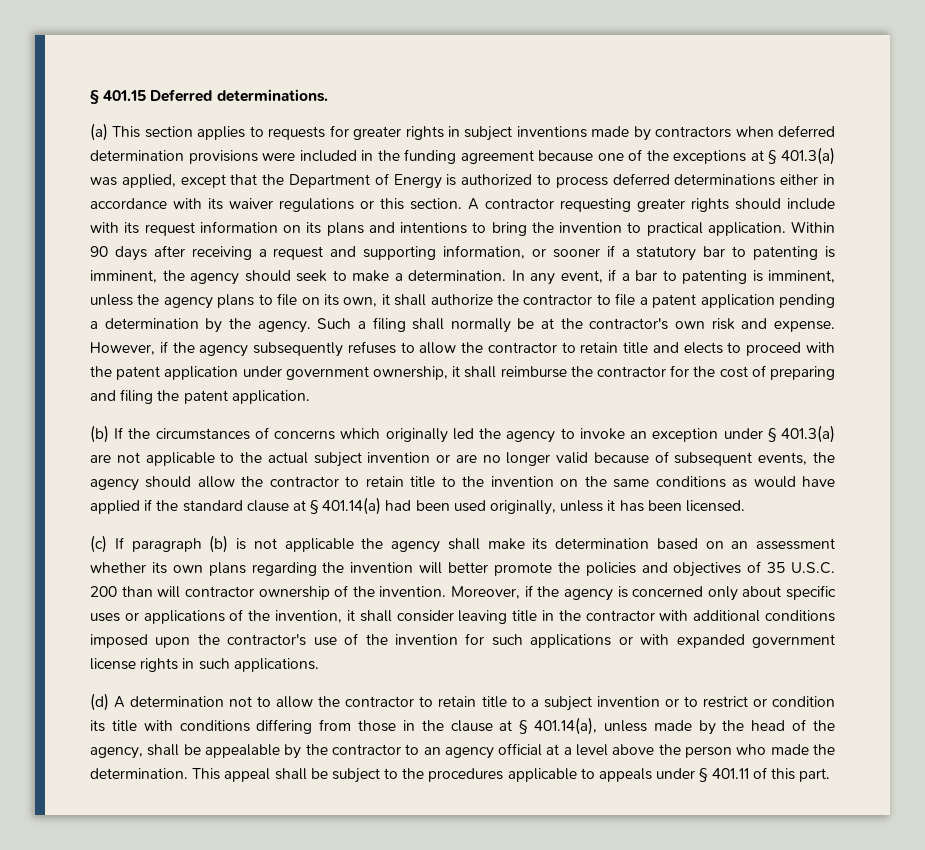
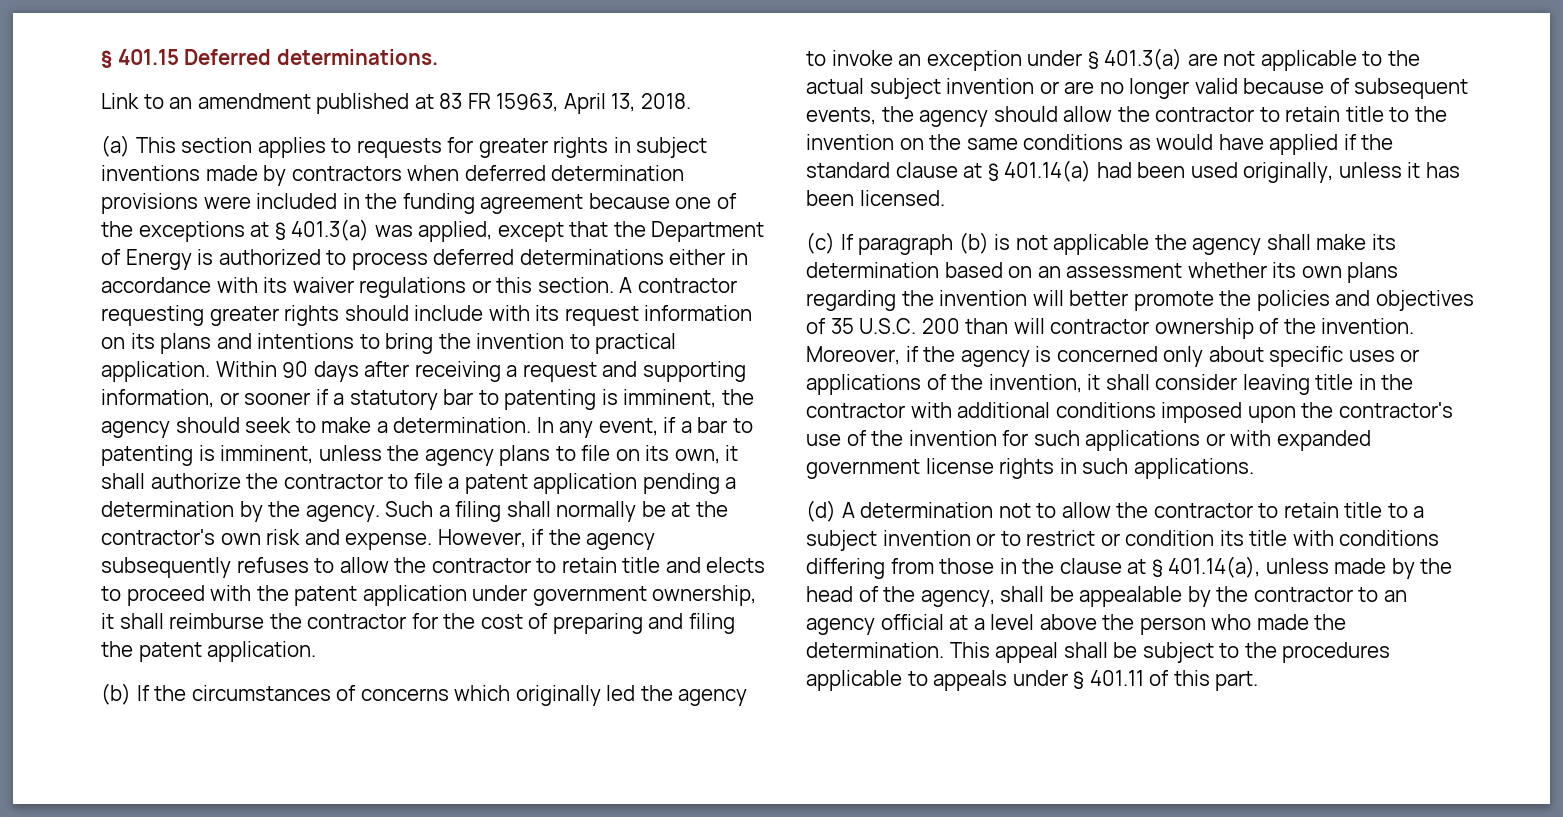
+ Link to an amendment published at 83 FR 15963, April 13, 2018.

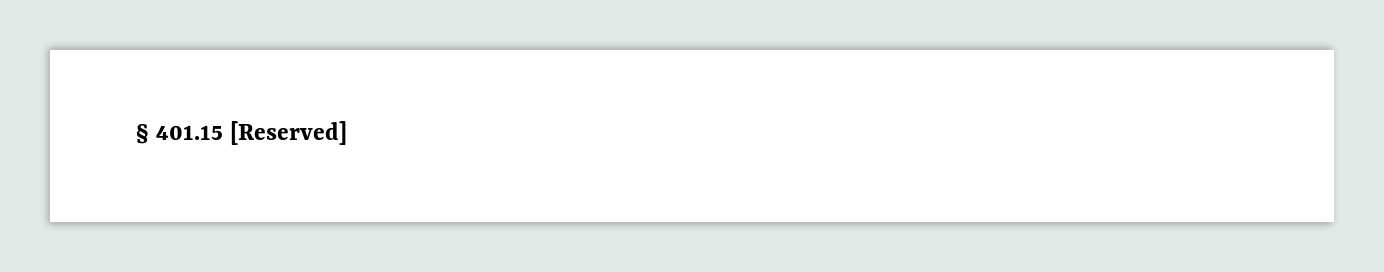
- § 401.15 Deferred determinations.
- Link to an amendment published at 83 FR 15963, April 13, 2018.
- (a) This section applies to requests for greater rights in subject inventions made by contractors when deferred determination provisions were included in the funding agreement because one of the exceptions at § 401.3(a) was applied, except that the Department of Energy is authorized to process deferred determinations either in accordance with its waiver regulations or this section. A contractor requesting greater rights should include with its request information on its plans and intentions to bring the invention to practical application. Within 90 days after receiving a request and supporting information, or sooner if a statutory bar to patenting is imminent, the agency should seek to make a determination. In any event, if a bar to patenting is imminent, unless the agency plans to file on its own, it shall authorize the contractor to file a patent application pending a determination by the agency. Such a filing shall normally be at the contractor's own risk and expense. However, if the agency subsequently refuses to allow the contractor to retain title and elects to proceed with the patent application under government ownership, it shall reimburse the contractor for the cost of preparing and filing the patent application.
- (b) If the circumstances of concerns which originally led the agency to invoke an exception under § 401.3(a) are not applicable to the actual subject invention or are no longer valid because of subsequent events, the agency should allow the contractor to retain title to the invention on the same conditions as would have applied if the standard clause at § 401.14(a) had been used originally, unless it has been licensed.
- (c) If paragraph (b) is not applicable the agency shall make its determination based on an assessment whether its own plans regarding the invention will better promote the policies and objectives of 35 U.S.C. 200 than will contractor ownership of the invention. Moreover, if the agency is concerned only about specific uses or applications of the invention, it shall consider leaving title in the contractor with additional conditions imposed upon the contractor's use of the invention for such applications or with expanded government license rights in such applications.
- (d) A determination not to allow the contractor to retain title to a subject invention or to restrict or condition its title with conditions differing from those in the clause at § 401.14(a), unless made by the head of the agency, shall be appealable by the contractor to an agency official at a level above the person who made the determination. This appeal shall be subject to the procedures applicable to appeals under § 401.11 of this part.
+ § 401.15 [Reserved]

